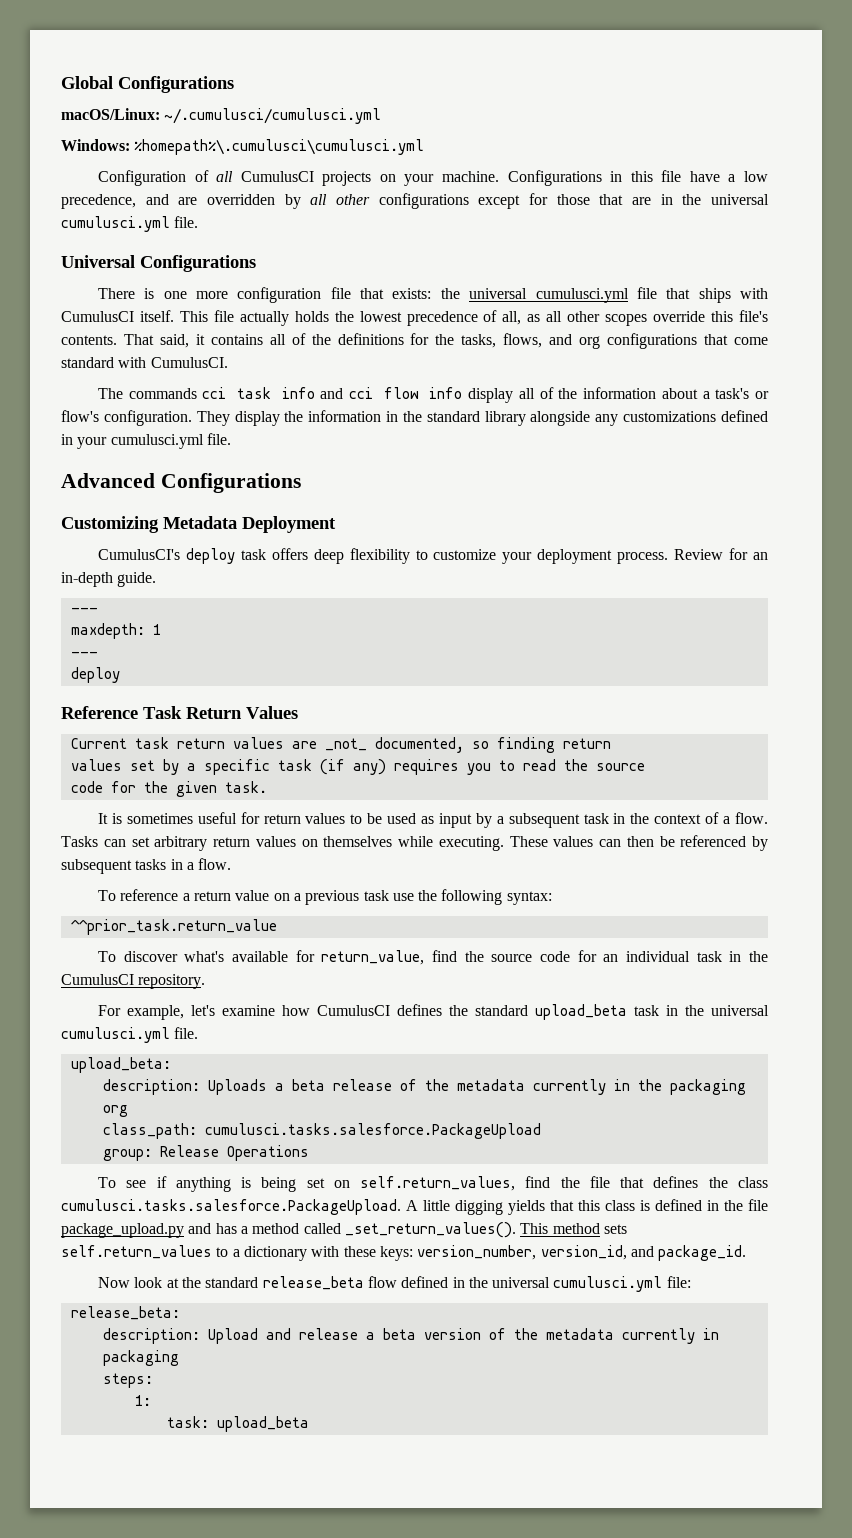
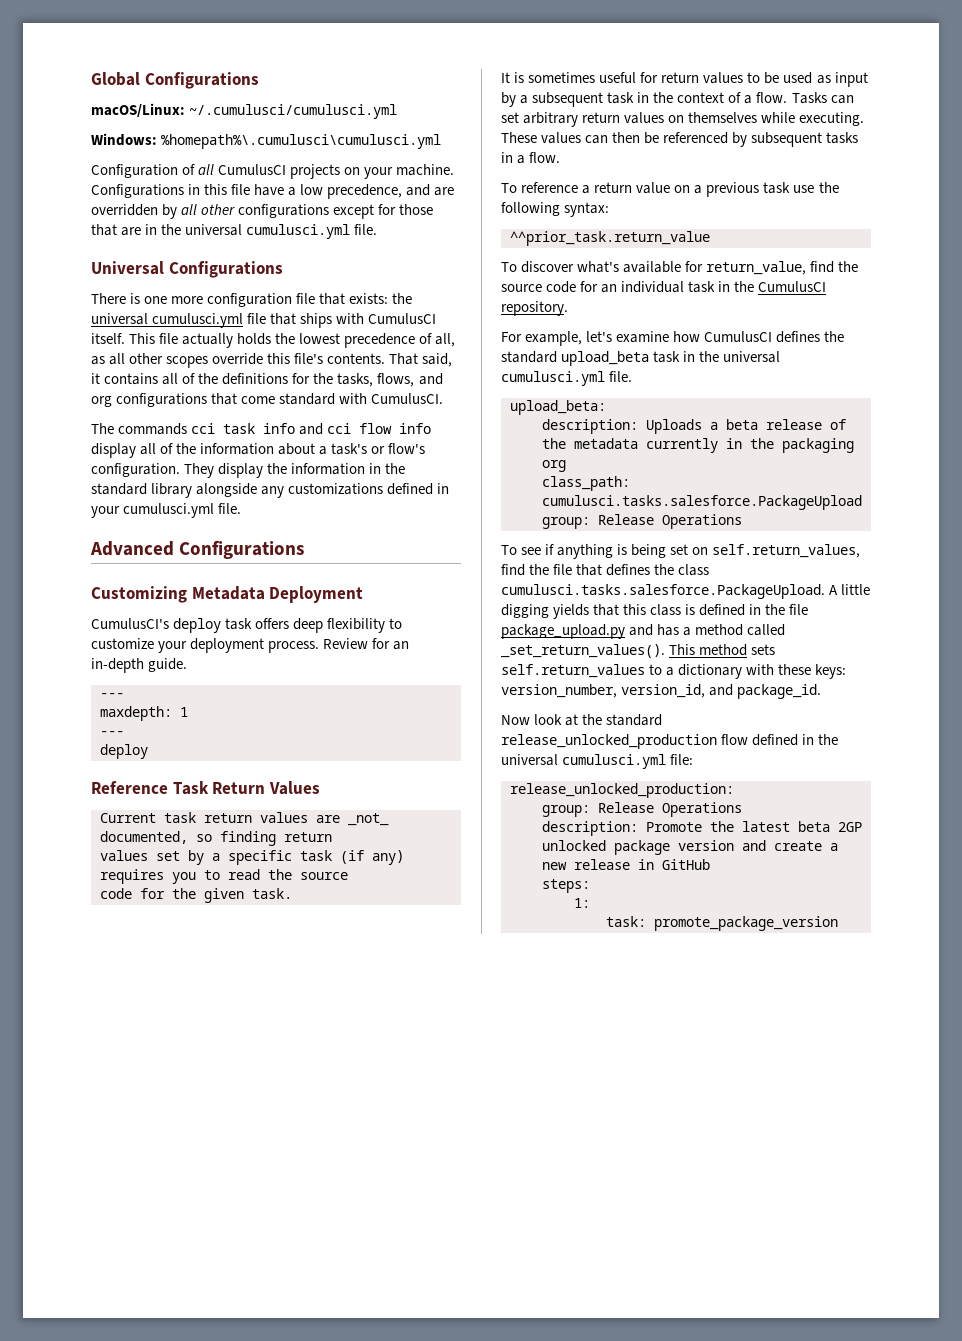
- Now look at the standard release_beta flow defined in the universal cumulusci.yml file:
+ Now look at the standard release_unlocked_production flow defined in the universal cumulusci.yml file:
- release_beta:
- description: Upload and release a beta version of the metadata currently in packaging
+ release_unlocked_production:
+ group: Release Operations
+ description: Promote the latest beta 2GP unlocked package version and create a new release in GitHub
- task: upload_beta
+ task: promote_package_version

